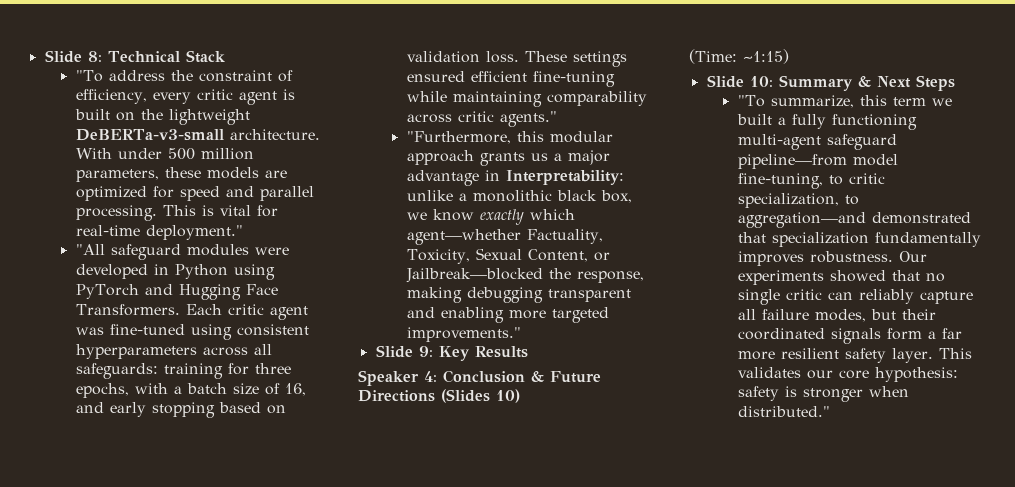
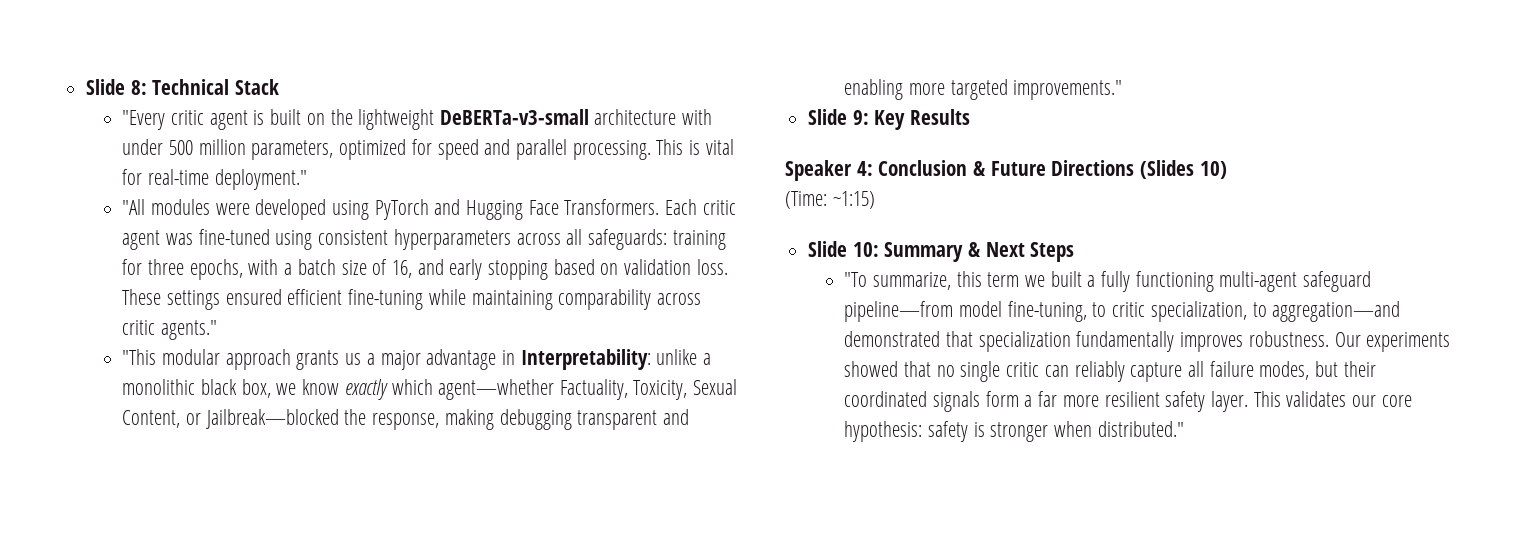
- "To address the constraint of efficiency, every critic agent is built on the lightweight DeBERTa-v3-small architecture. With under 500 million parameters, these models are optimized for speed and parallel processing.
+ "Every critic agent is built on the lightweight DeBERTa-v3-small architecture with under 500 million parameters, optimized for speed and parallel processing.
- "All safeguard modules were developed in Python using PyTorch and Hugging Face Transformers.
+ "All modules were developed using PyTorch and Hugging Face Transformers.
- "Furthermore, this modular approach grants us a major advantage in Interpretability: unlike a monolithic black box, we know exactly which agent—whether Factuality, Toxicity, Sexual Content, or Jailbreak—blocked the response, making debugging transparent and enabling more targeted improvements."
+ "This modular approach grants us a major advantage in Interpretability: unlike a monolithic black box, we know exactly which agent—whether Factuality, Toxicity, Sexual Content, or Jailbreak—blocked the response, making debugging transparent and enabling more targeted improvements."

